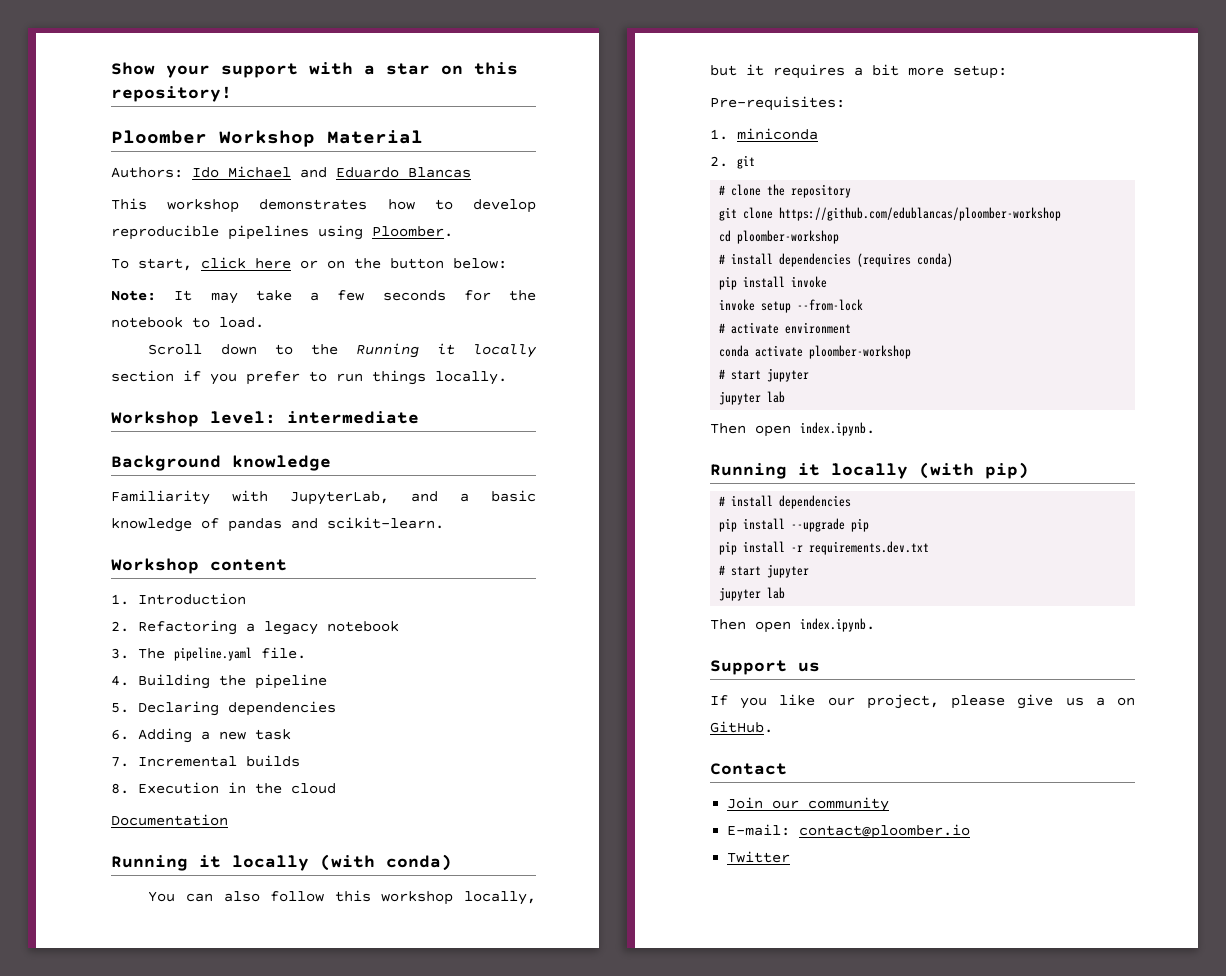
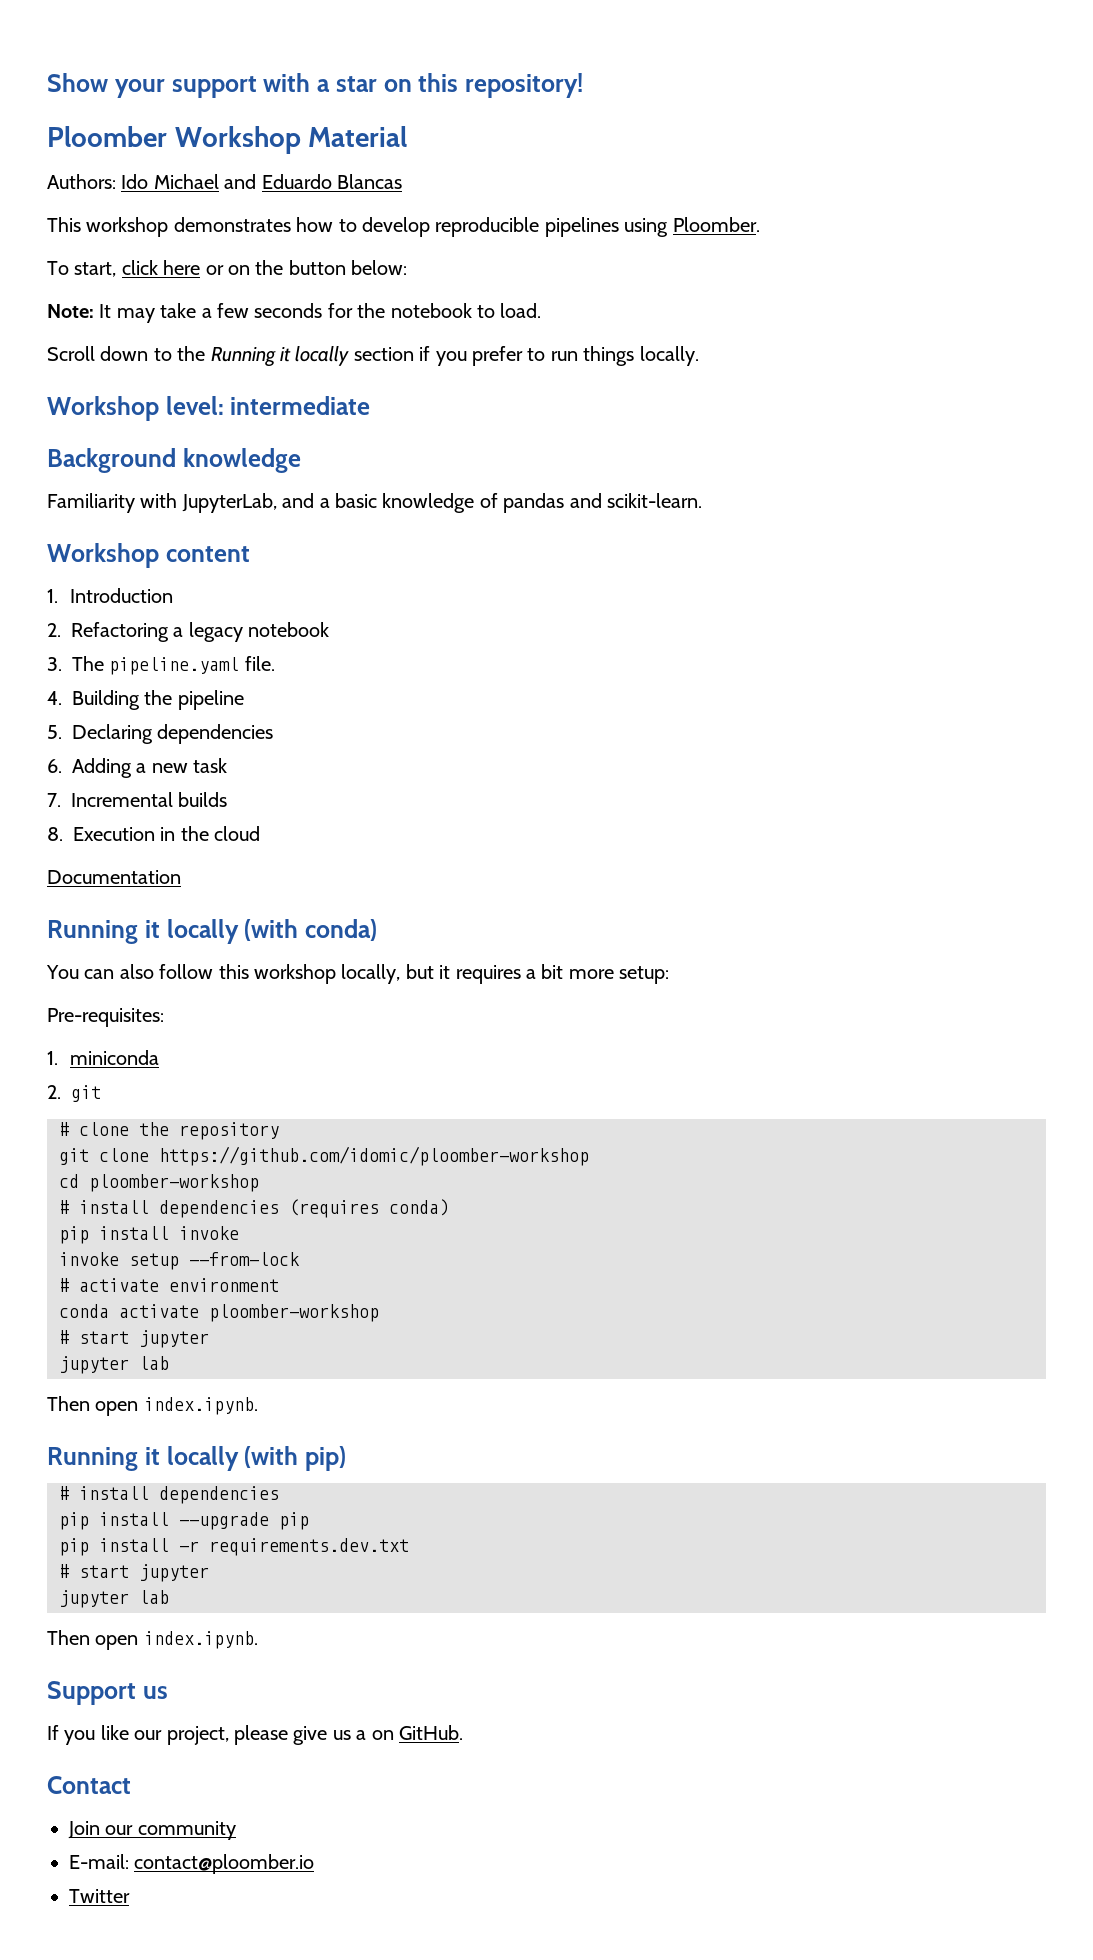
- git clone https://github.com/edublancas/ploomber-workshop
+ git clone https://github.com/idomic/ploomber-workshop

